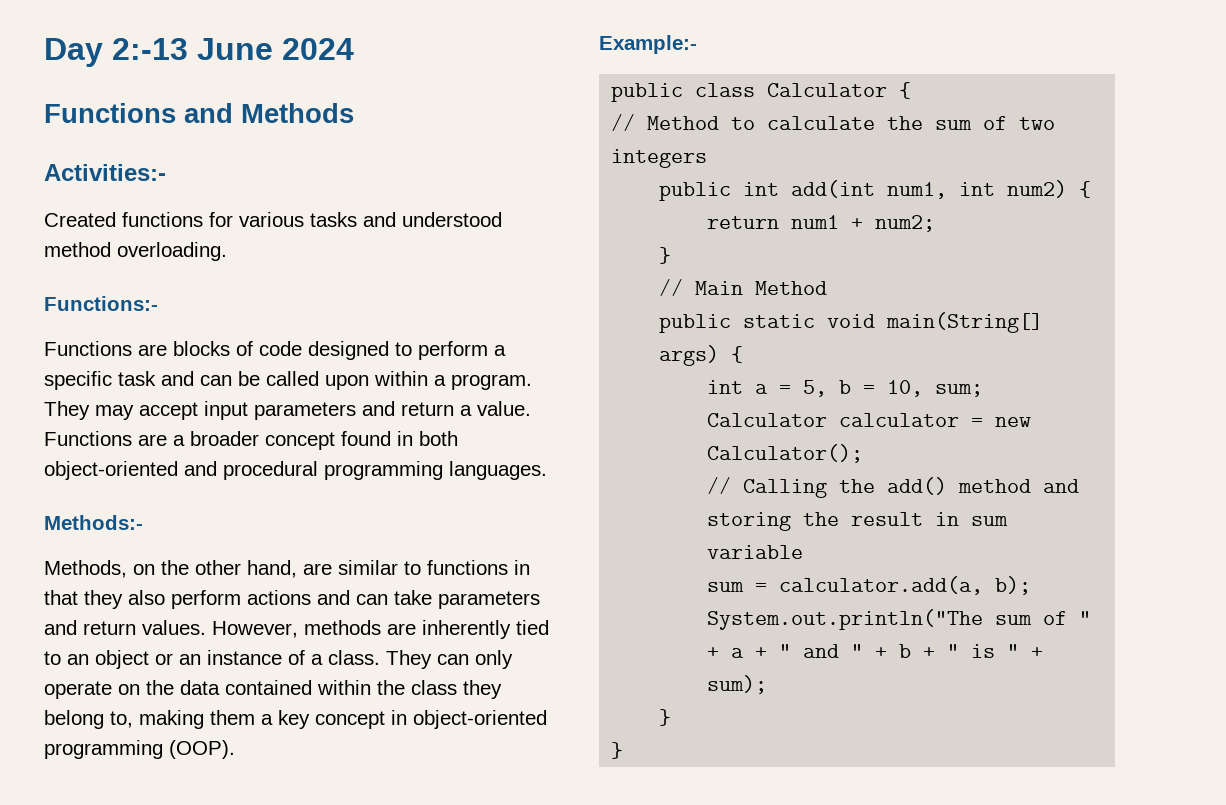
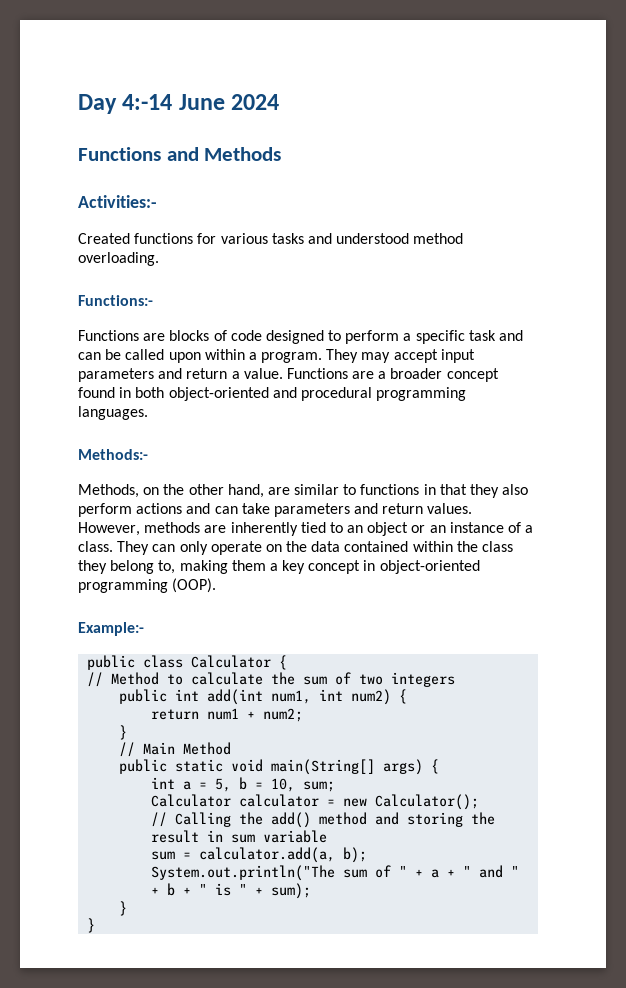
- Day 2:-13 June 2024
+ Day 4:-14 June 2024

